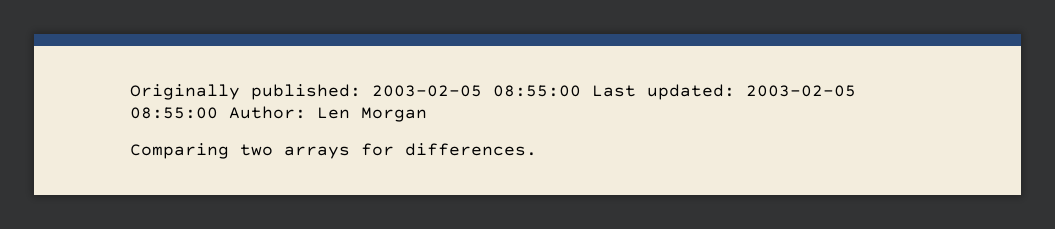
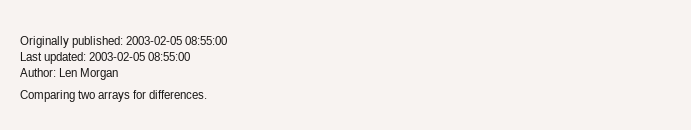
- Originally published: 2003-02-05 08:55:00 Last updated: 2003-02-05 08:55:00 Author: Len Morgan
+ Originally published: 2003-02-05 08:55:00
+ Last updated: 2003-02-05 08:55:00
+ Author: Len Morgan

